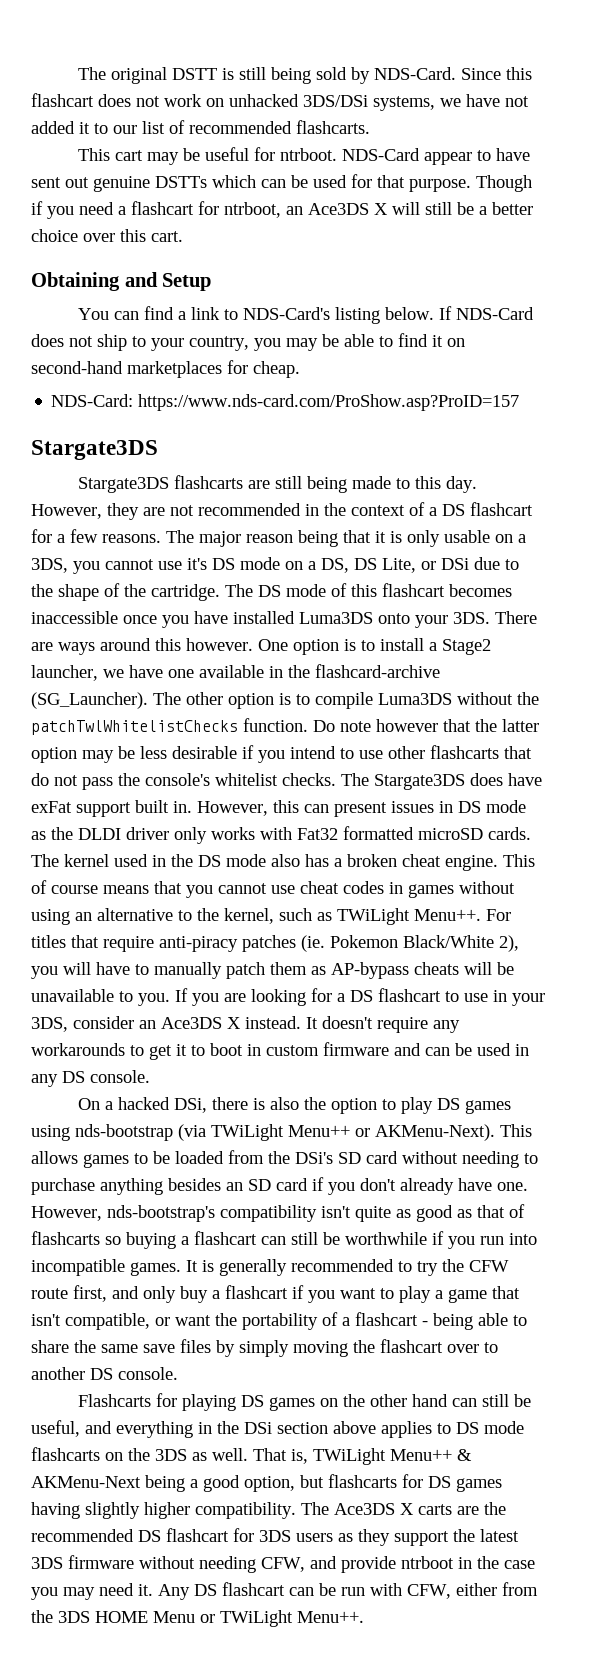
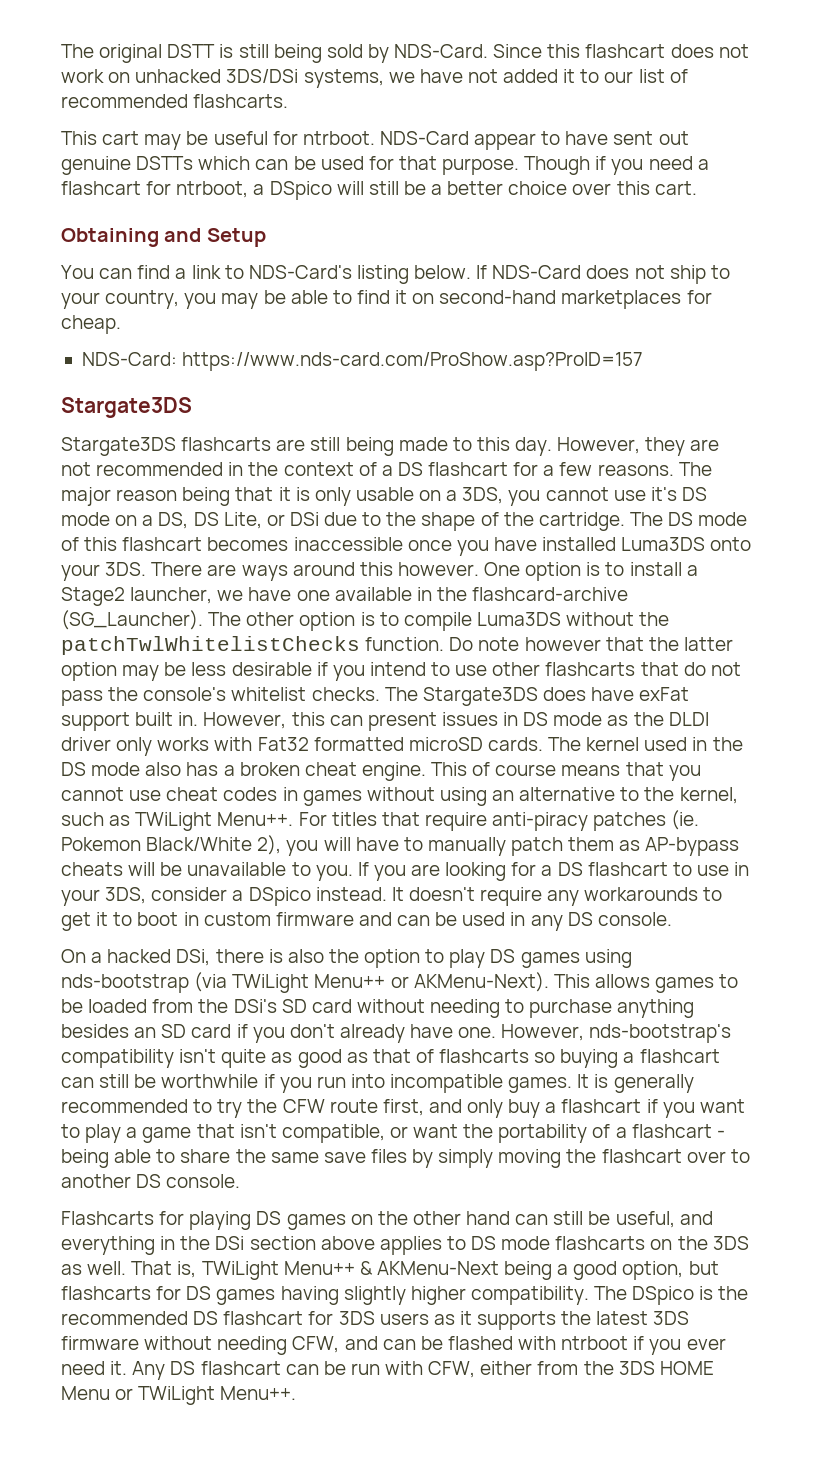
- Though if you need a flashcart for ntrboot, an Ace3DS X will still be a better choice over this cart.
+ Though if you need a flashcart for ntrboot, a DSpico will still be a better choice over this cart.
- If you are looking for a DS flashcart to use in your 3DS, consider an Ace3DS X instead.
+ If you are looking for a DS flashcart to use in your 3DS, consider a DSpico instead.
- The Ace3DS X carts are the recommended DS flashcart for 3DS users as they support the latest 3DS firmware without needing CFW, and provide ntrboot in the case you may need it.
+ The DSpico is the recommended DS flashcart for 3DS users as it supports the latest 3DS firmware without needing CFW, and can be flashed with ntrboot if you ever need it.

